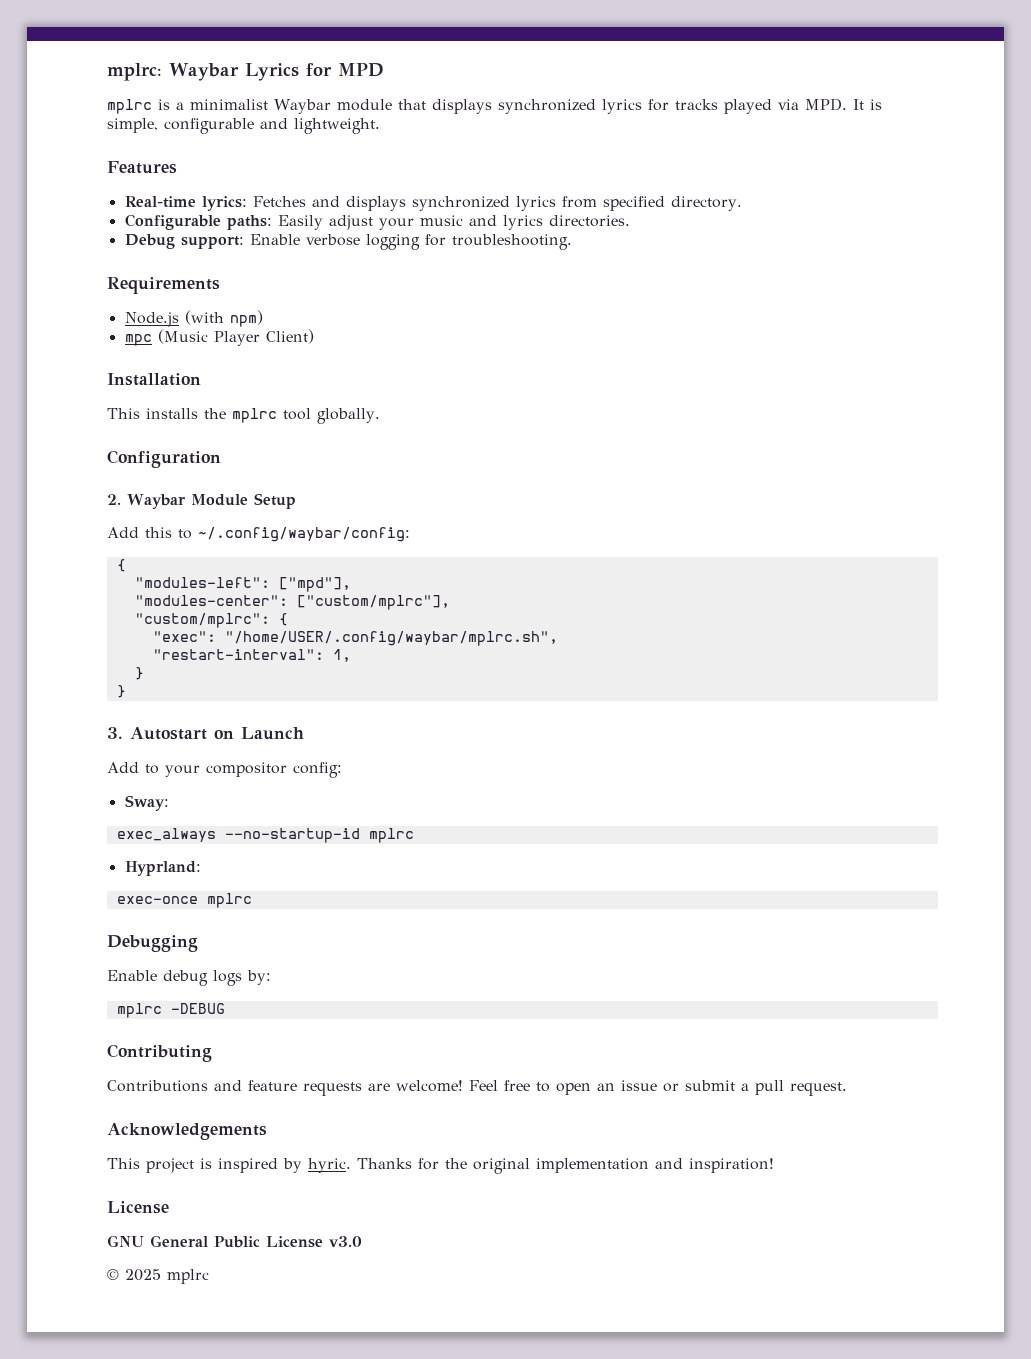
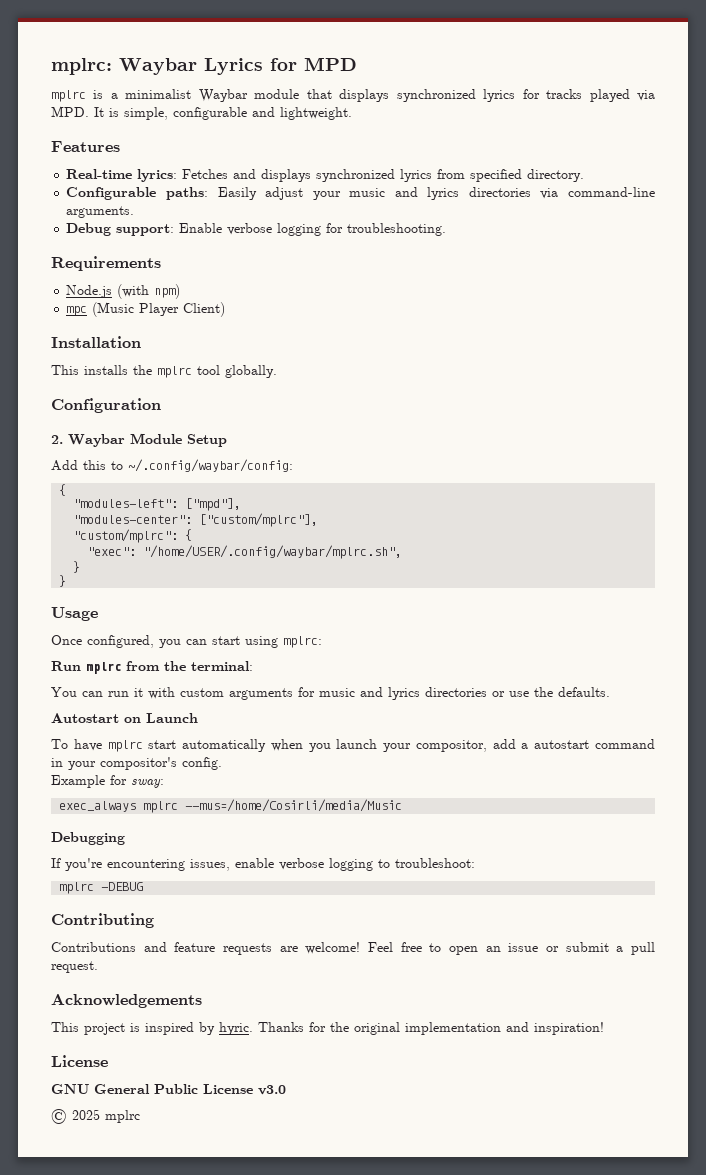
- Configurable paths: Easily adjust your music and lyrics directories.
+ Configurable paths: Easily adjust your music and lyrics directories via command-line arguments.
- "restart-interval": 1,
- 3. Autostart on Launch
- Add to your compositor config:
- Sway:
+ Usage
+ Once configured, you can start using mplrc:
+ Run mplrc from the terminal:
+ You can run it with custom arguments for music and lyrics directories or use the defaults.
+ Autostart on Launch
+ To have mplrc start automatically when you launch your compositor, add a autostart command in your compositor's config.
+ Example for sway:
- exec_always --no-startup-id mplrc
- Hyprland:
- exec-once mplrc
+ exec_always mplrc --mus=/home/Cosirli/media/Music
  Debugging
- Enable debug logs by:
+ If you're encountering issues, enable verbose logging to troubleshoot:

